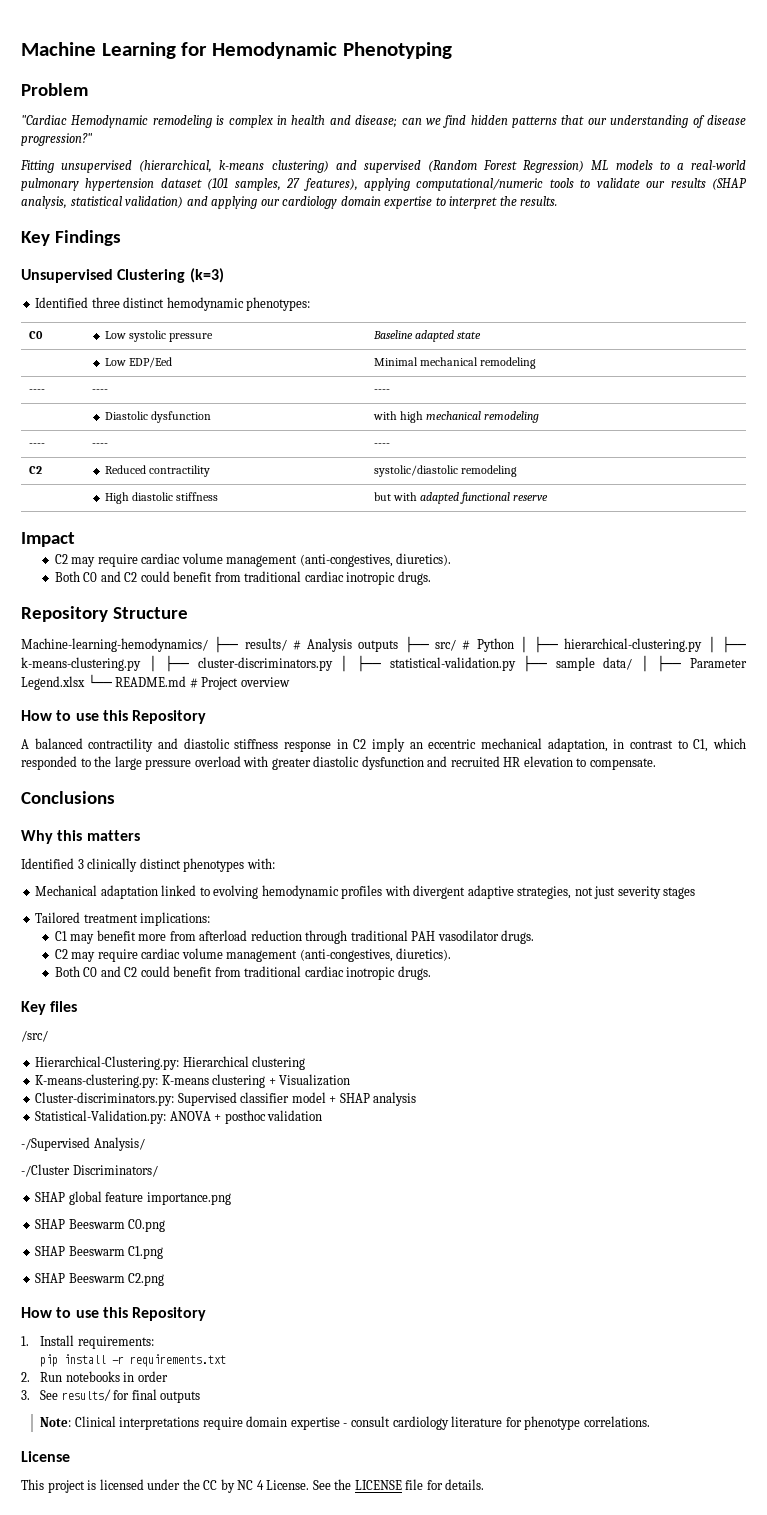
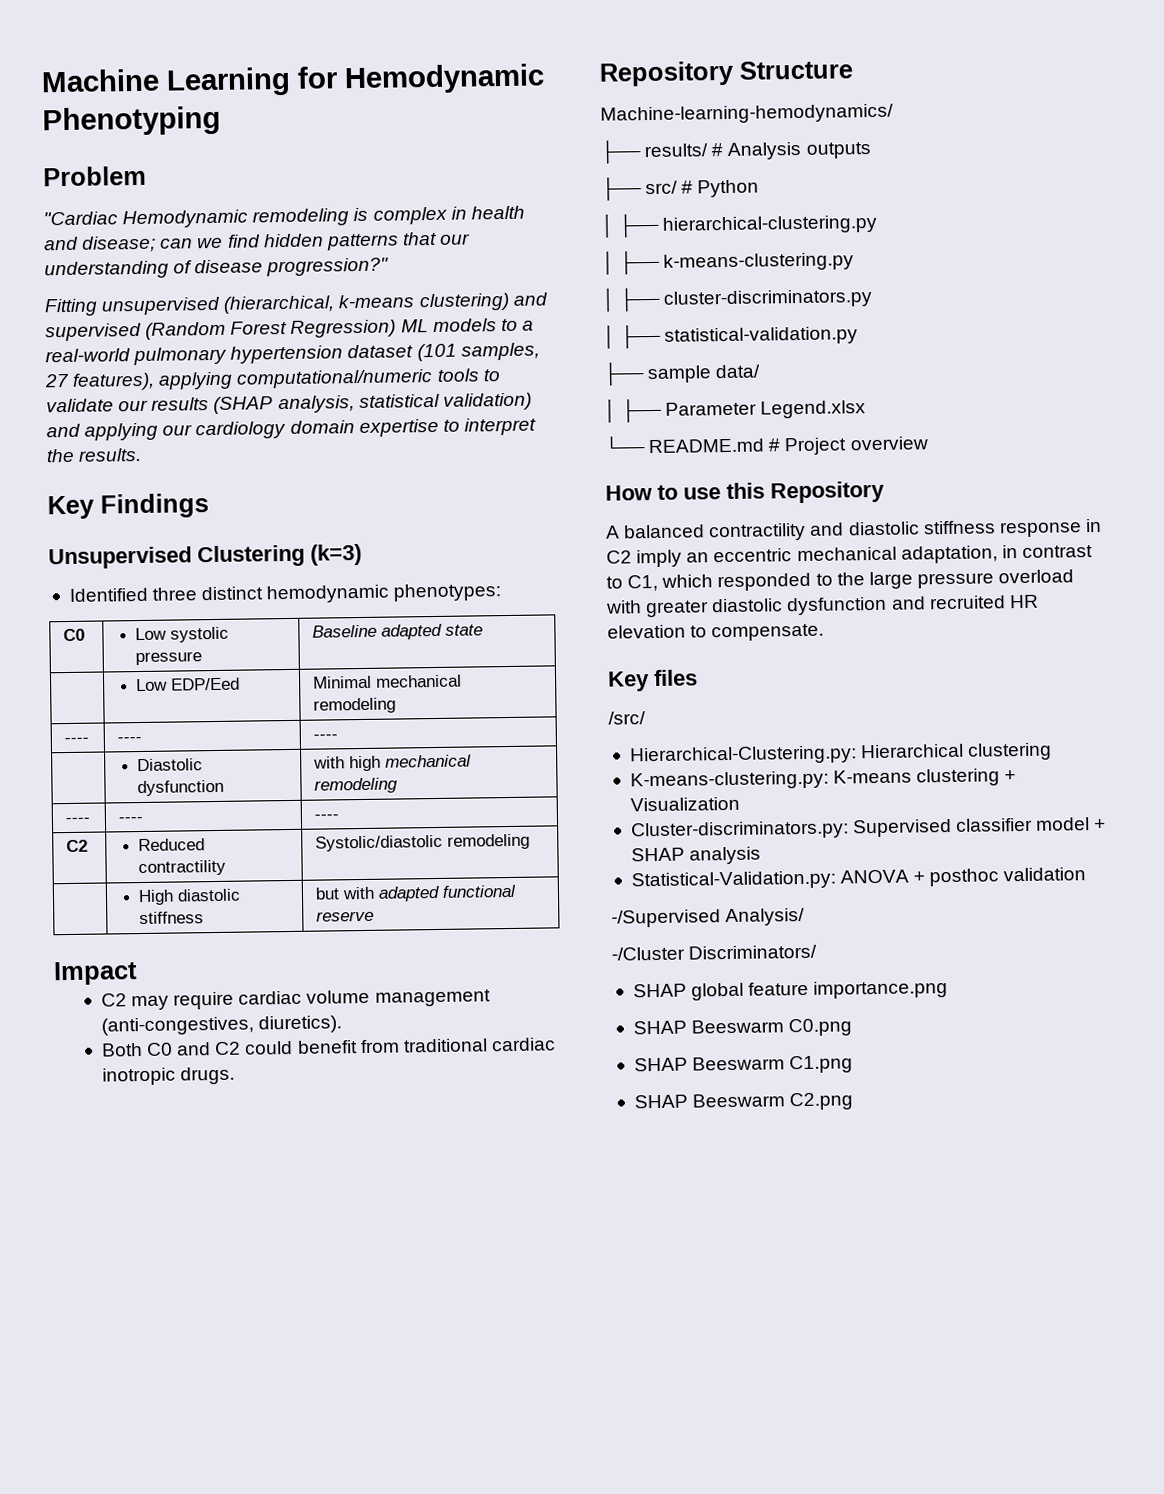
- C2 | Reduced contractility | systolic/diastolic remodeling
+ C2 | Reduced contractility | Systolic/diastolic remodeling
- Machine-learning-hemodynamics/ ├── results/ # Analysis outputs ├── src/ # Python │ ├── hierarchical-clustering.py │ ├── k-means-clustering.py │ ├── cluster-discriminators.py │ ├── statistical-validation.py ├── sample data/ │ ├── Parameter Legend.xlsx └── README.md # Project overview
+ Machine-learning-hemodynamics/
+ ├── results/ # Analysis outputs
+ ├── src/ # Python
+ │ ├── hierarchical-clustering.py
+ │ ├── k-means-clustering.py
+ │ ├── cluster-discriminators.py
+ │ ├── statistical-validation.py
+ ├── sample data/
+ │ ├── Parameter Legend.xlsx
+ └── README.md # Project overview
- Conclusions
- Why this matters
- Identified 3 clinically distinct phenotypes with:
- Mechanical adaptation linked to evolving hemodynamic profiles with divergent adaptive strategies, not just severity stages
- Tailored treatment implications:
- C1 may benefit more from afterload reduction through traditional PAH vasodilator drugs.
- C2 may require cardiac volume management (anti-congestives, diuretics).
- Both C0 and C2 could benefit from traditional cardiac inotropic drugs.
  SHAP Beeswarm C2.png
- How to use this Repository
- 1. Install requirements:
- pip install -r requirements.txt
- 2. Run notebooks in order
- 3. See results/ for final outputs
- Note: Clinical interpretations require domain expertise - consult cardiology literature for phenotype correlations.
- License
- This project is licensed under the CC by NC 4 License. See the LICENSE file for details.

